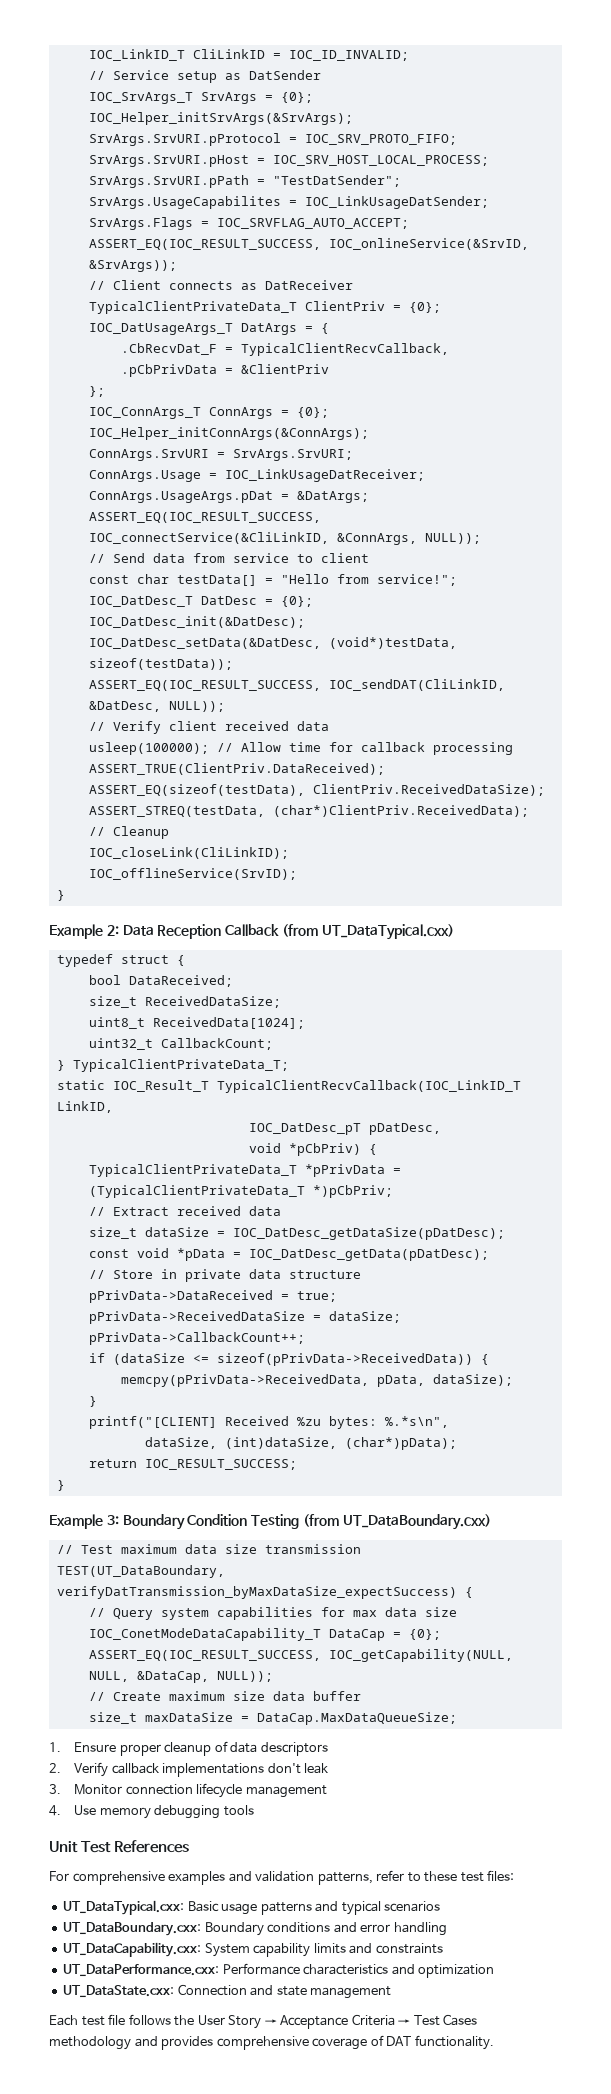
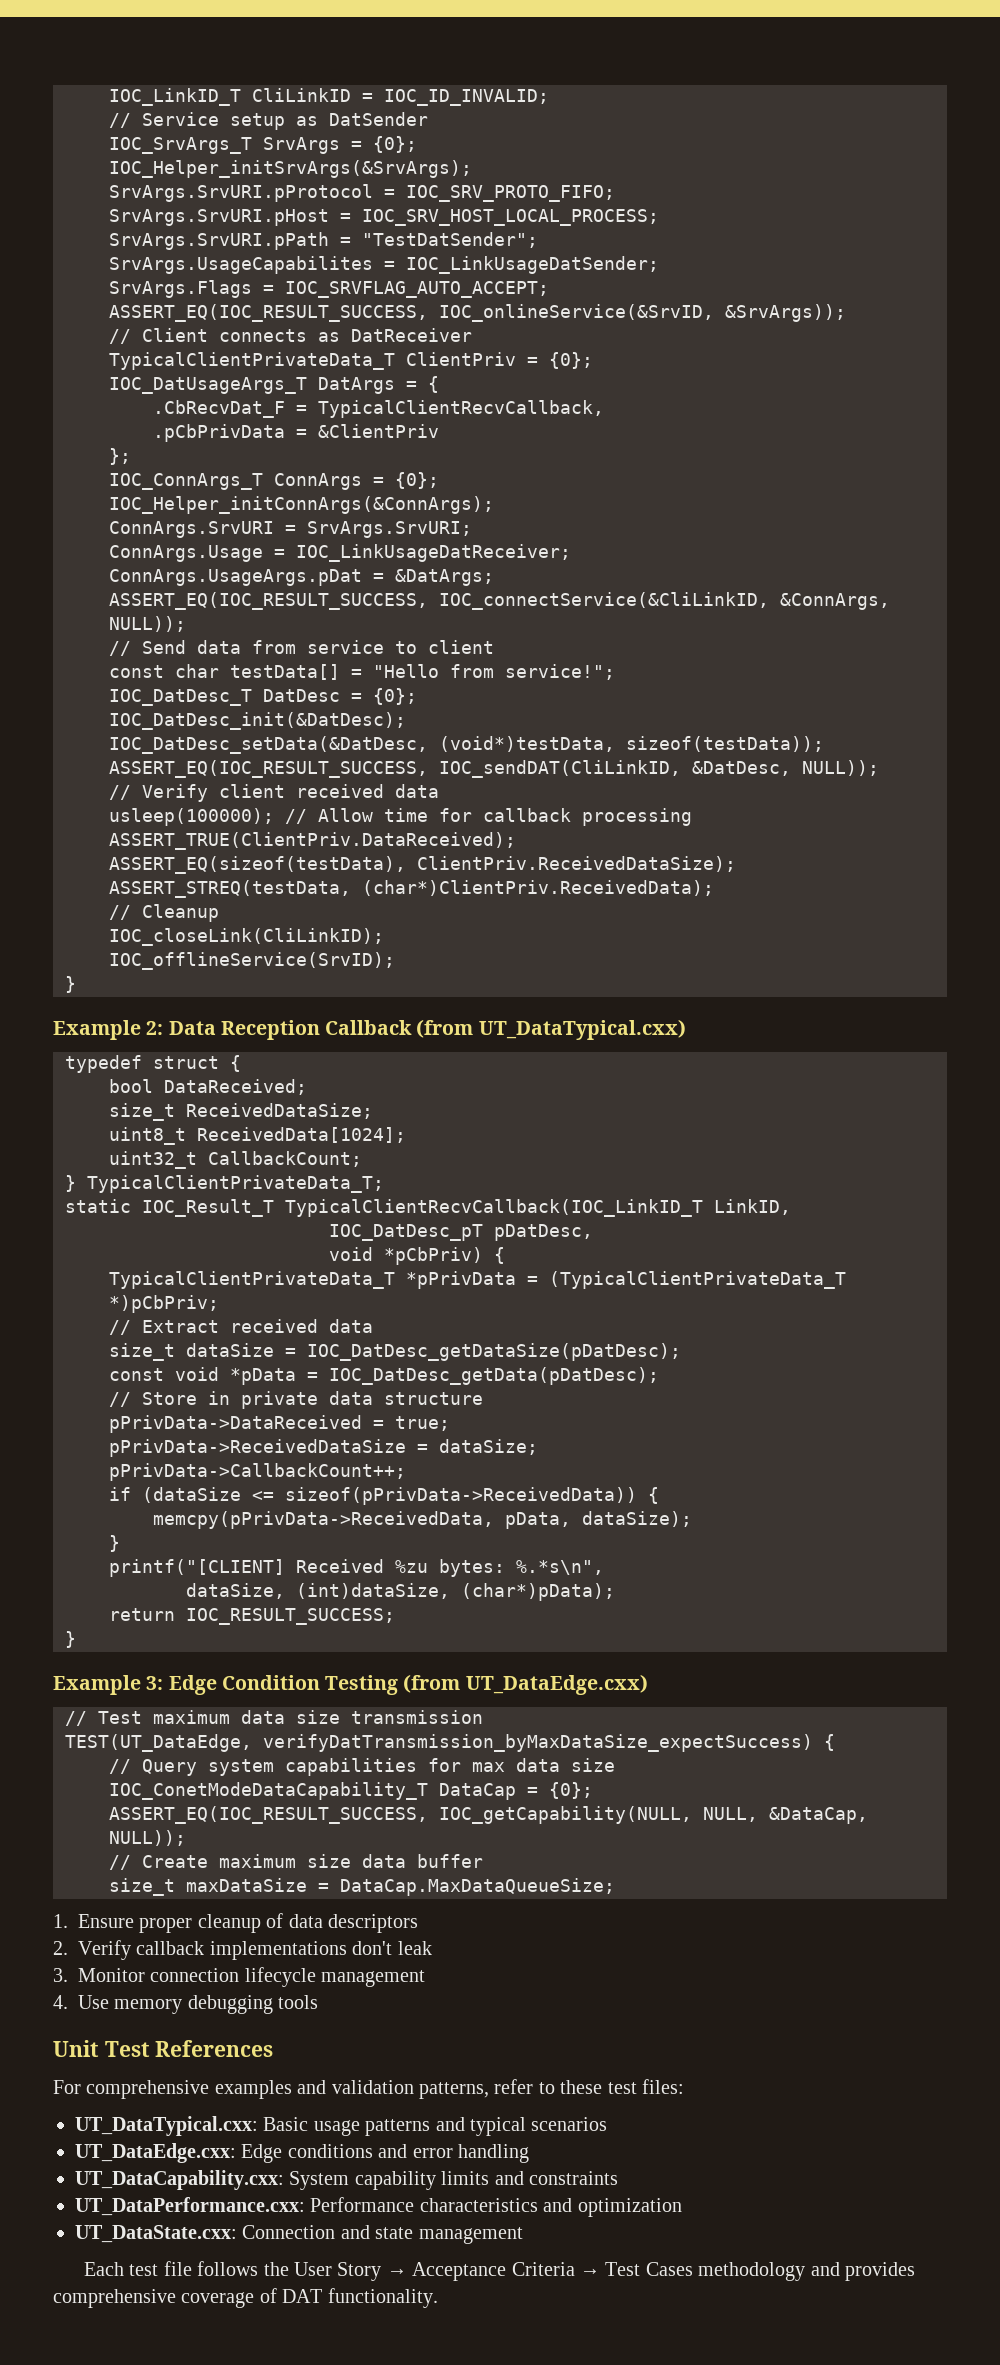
- Example 3: Boundary Condition Testing (from UT_DataBoundary.cxx)
+ Example 3: Edge Condition Testing (from UT_DataEdge.cxx)
- TEST(UT_DataBoundary, verifyDatTransmission_byMaxDataSize_expectSuccess) {
+ TEST(UT_DataEdge, verifyDatTransmission_byMaxDataSize_expectSuccess) {
- UT_DataBoundary.cxx: Boundary conditions and error handling
+ UT_DataEdge.cxx: Edge conditions and error handling

